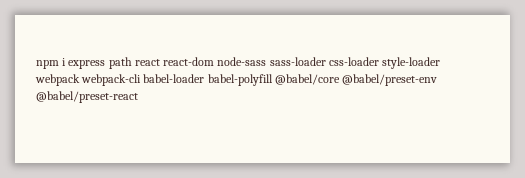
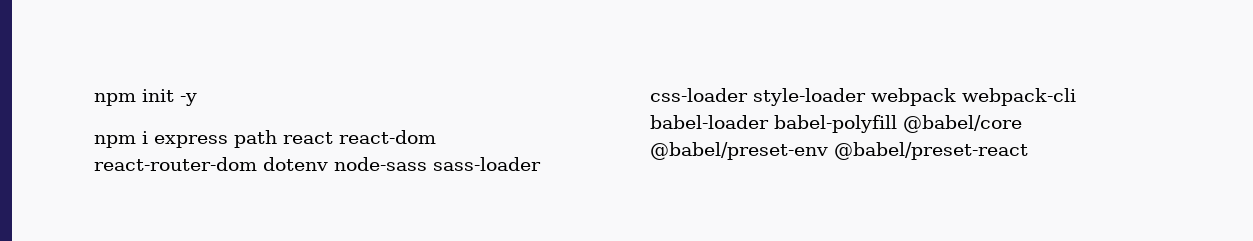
- npm i express path react react-dom node-sass sass-loader css-loader style-loader webpack webpack-cli babel-loader babel-polyfill @babel/core @babel/preset-env @babel/preset-react
+ npm init -y
+ npm i express path react react-dom react-router-dom dotenv node-sass sass-loader css-loader style-loader webpack webpack-cli babel-loader babel-polyfill @babel/core @babel/preset-env @babel/preset-react

